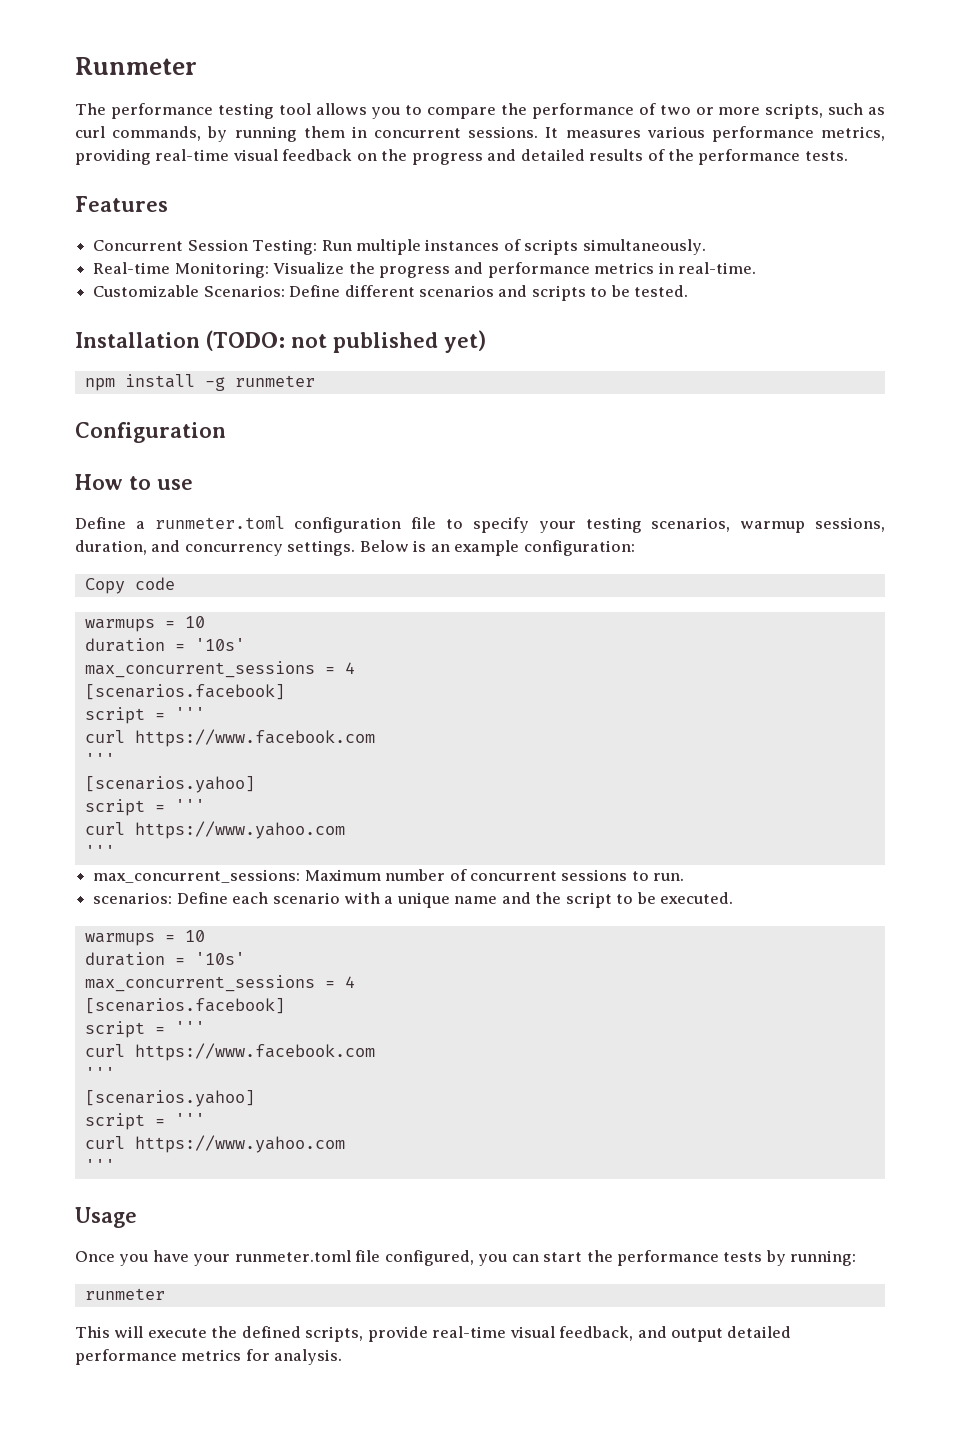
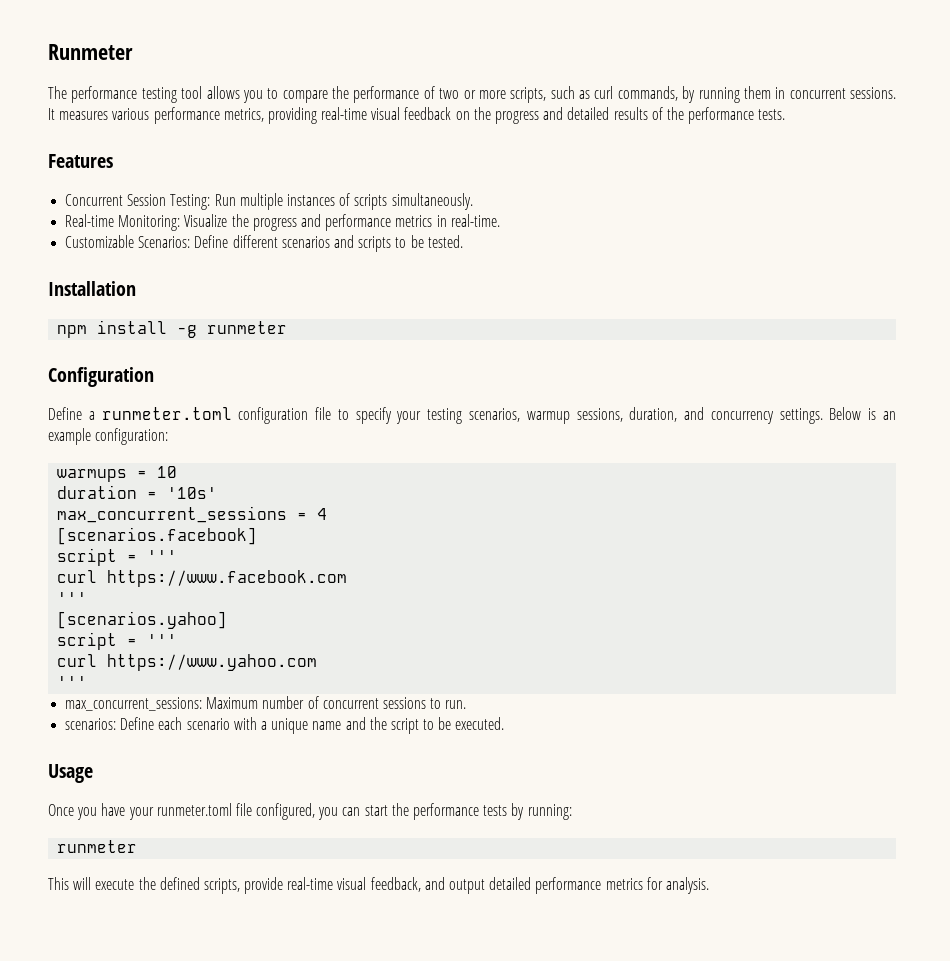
- Installation (TODO: not published yet)
+ Installation
- How to use
- Copy code
  scenarios: Define each scenario with a unique name and the script to be executed.
- warmups = 10
- duration = '10s'
- max_concurrent_sessions = 4
- [scenarios.facebook]
- script = '''
- curl https://www.facebook.com
- '''
- [scenarios.yahoo]
- script = '''
- curl https://www.yahoo.com
- '''

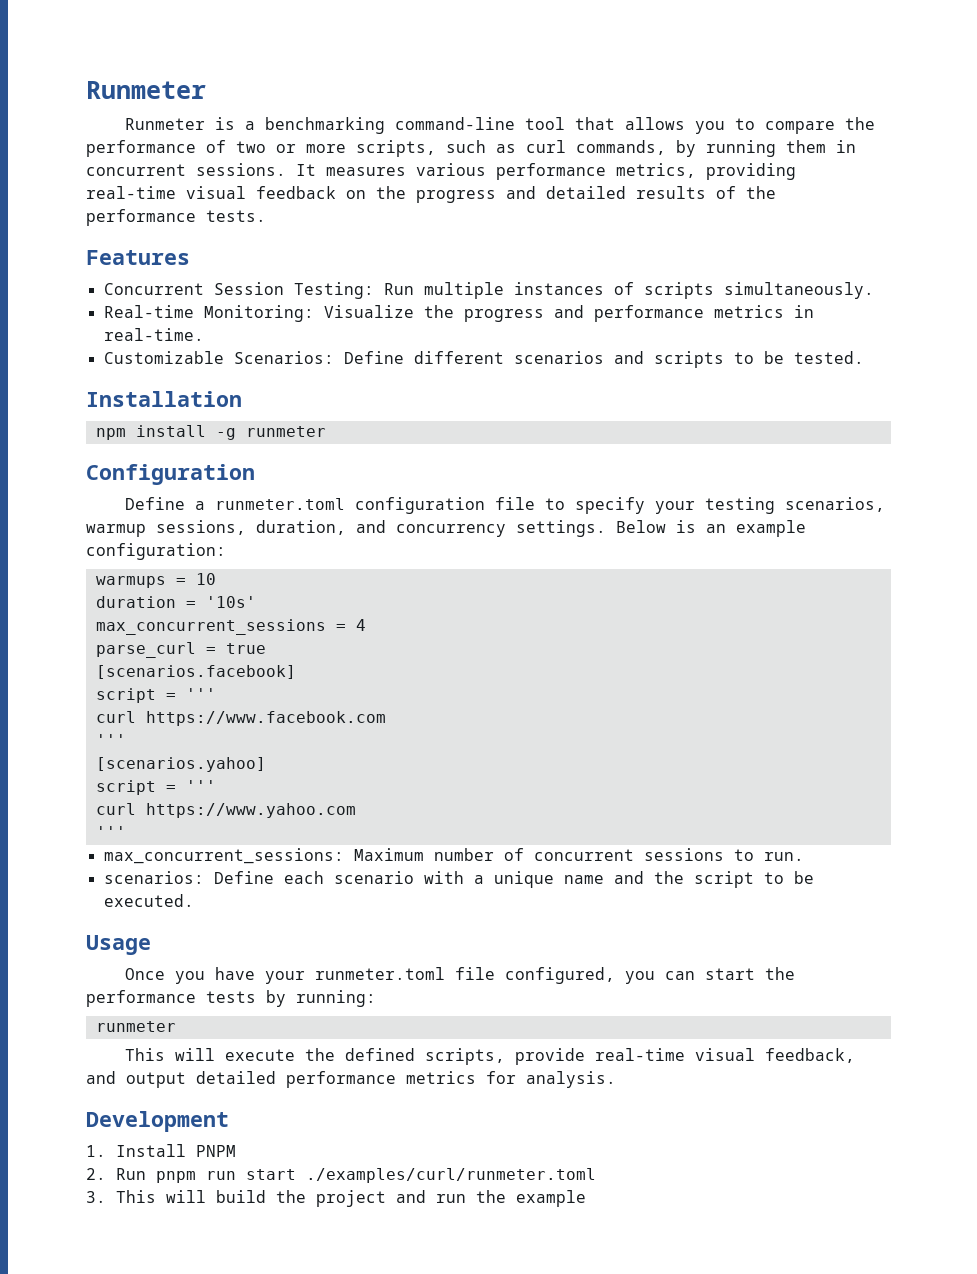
- The performance testing tool allows you to compare the performance of two or more scripts, such as curl commands, by running them in concurrent sessions.
+ Runmeter is a benchmarking command-line tool that allows you to compare the performance of two or more scripts, such as curl commands, by running them in concurrent sessions.
+ parse_curl = true
+ Development
+ 1. Install PNPM
+ 2. Run pnpm run start ./examples/curl/runmeter.toml
+ 3. This will build the project and run the example

